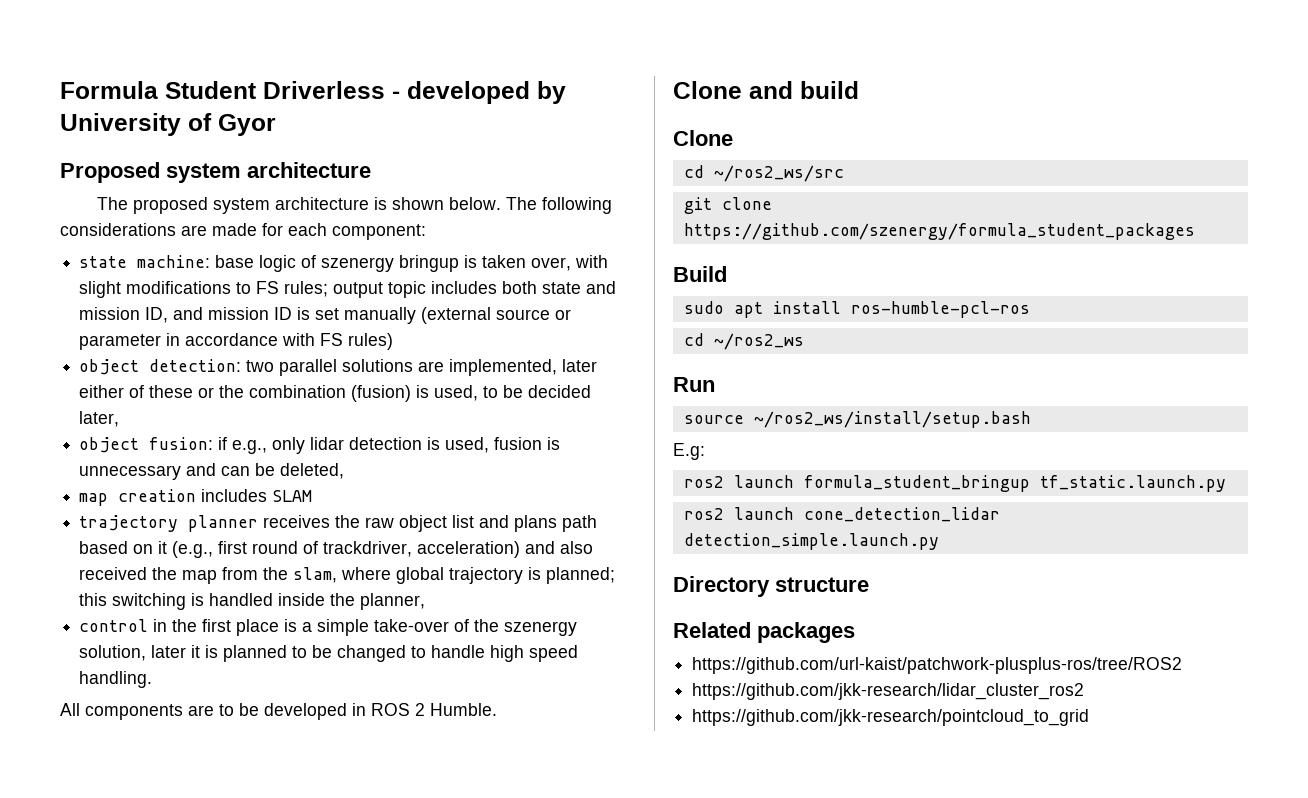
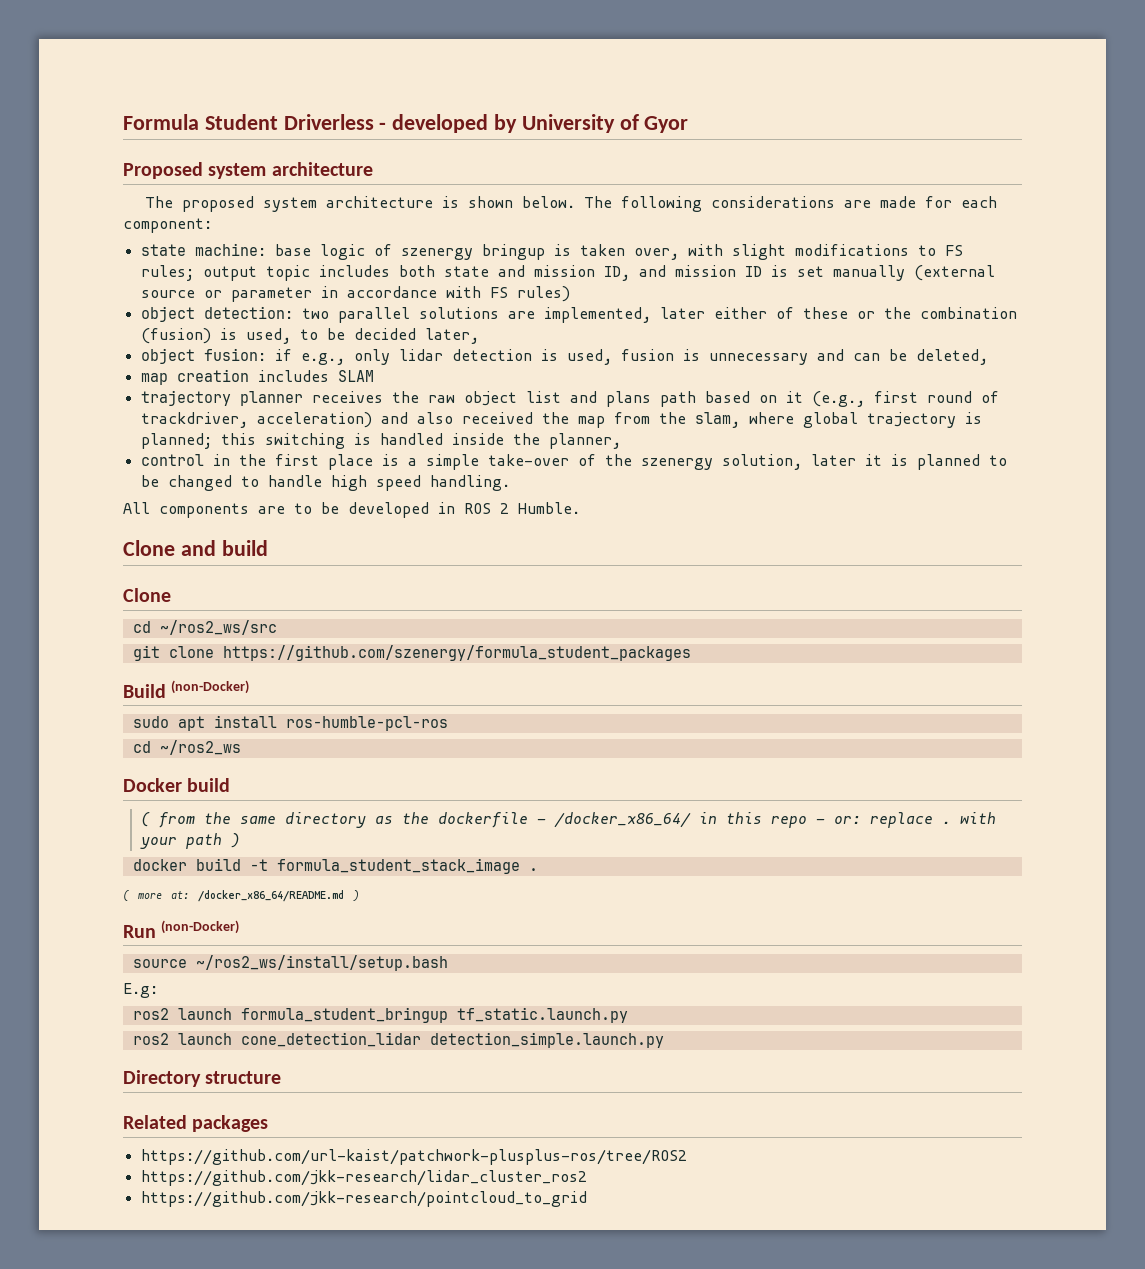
- Build
+ Build (non-Docker)
+ Docker build
+ ( from the same directory as the dockerfile - /docker_x86_64/ in this repo - or: replace . with your path )
+ docker build -t formula_student_stack_image .
+ ( more at: /docker_x86_64/README.md )
- Run
+ Run (non-Docker)

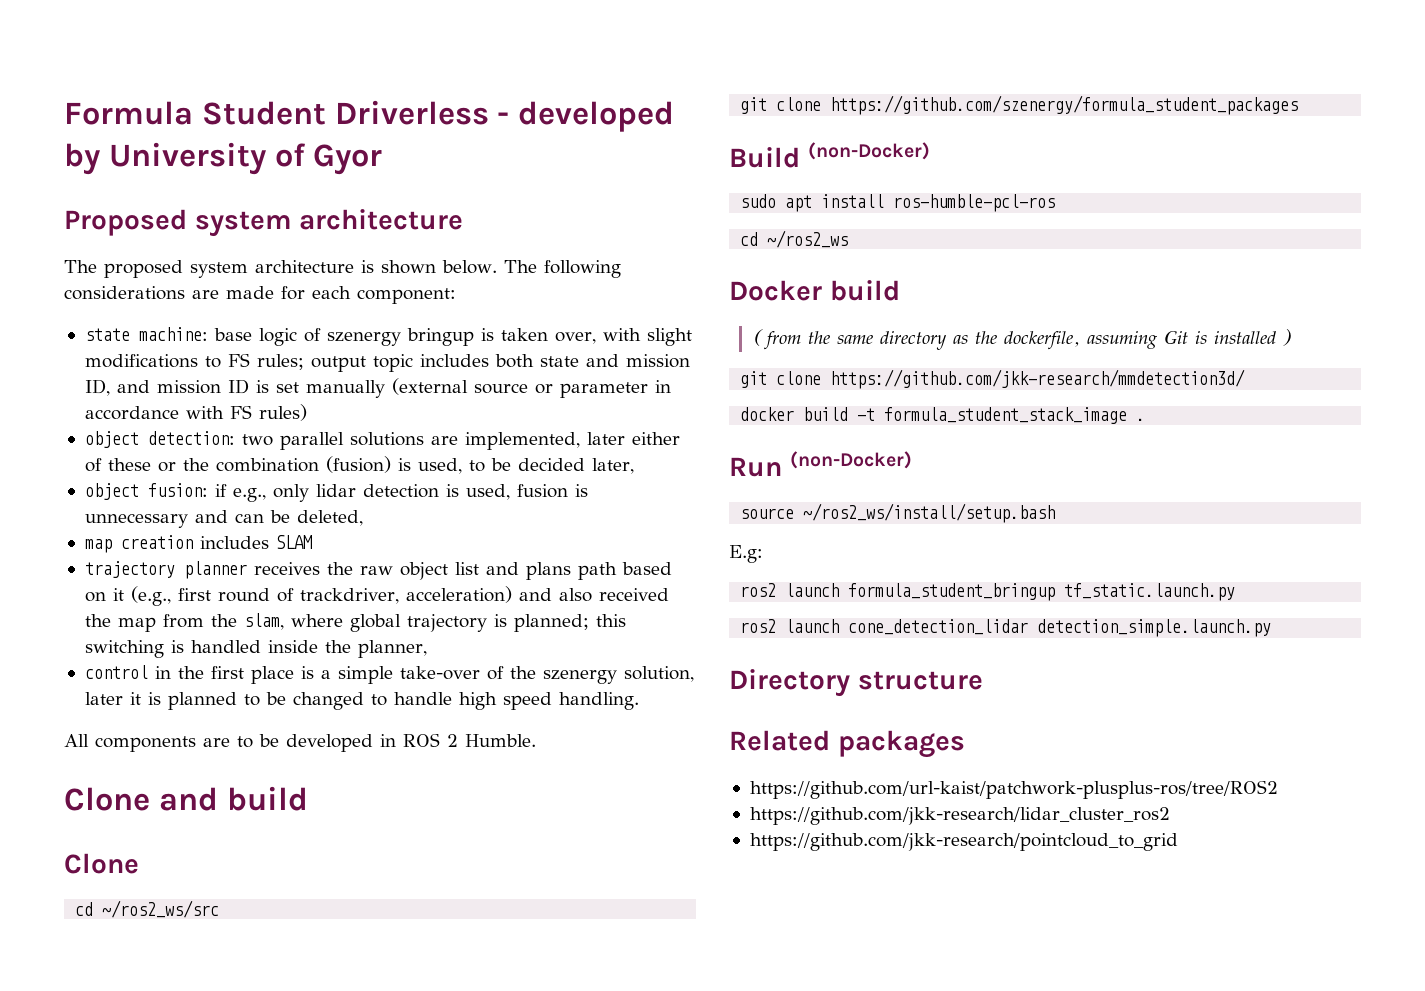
- ( from the same directory as the dockerfile - /docker_x86_64/ in this repo - or: replace . with your path )
+ ( from the same directory as the dockerfile, assuming Git is installed )
+ git clone https://github.com/jkk-research/mmdetection3d/
- ( more at: /docker_x86_64/README.md )

